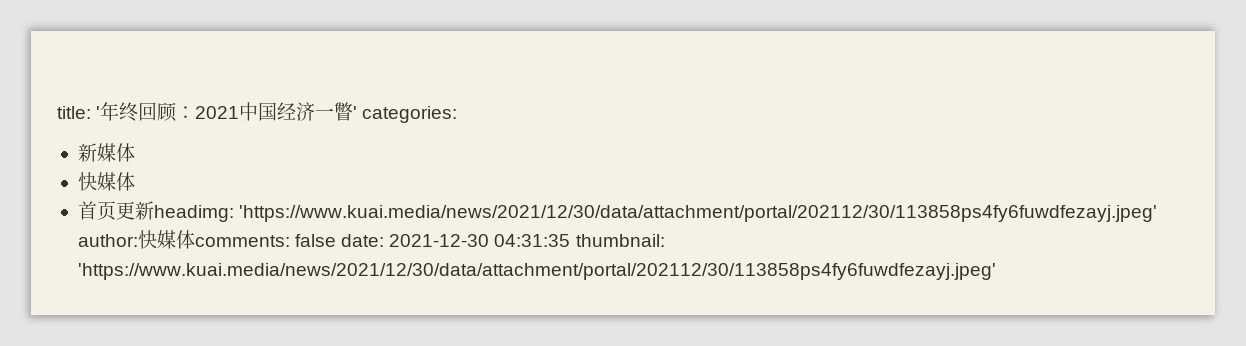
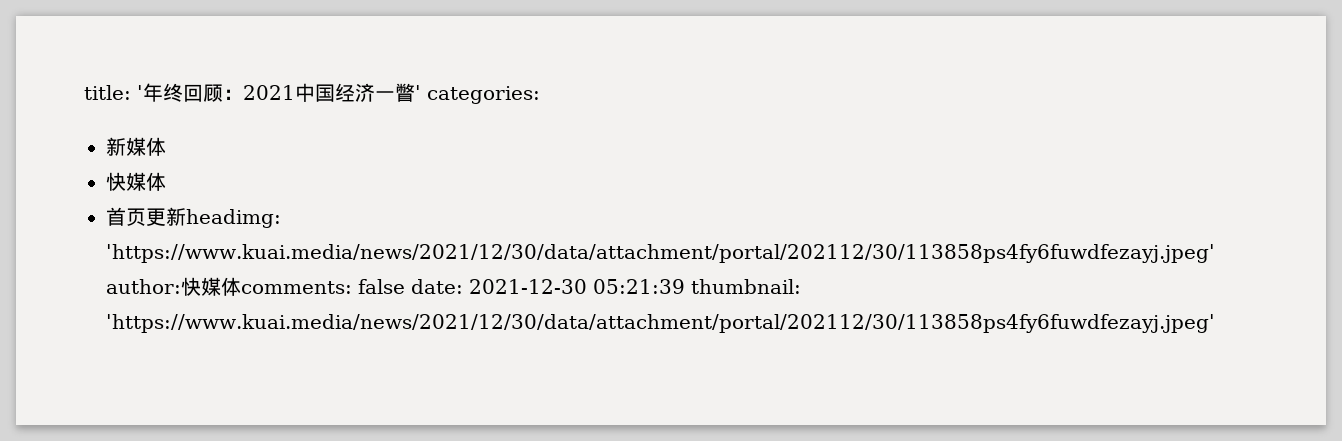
- 首页更新headimg: 'https://www.kuai.media/news/2021/12/30/data/attachment/portal/202112/30/113858ps4fy6fuwdfezayj.jpeg' author:快媒体comments: false date: 2021-12-30 04:31:35 thumbnail: 'https://www.kuai.media/news/2021/12/30/data/attachment/portal/202112/30/113858ps4fy6fuwdfezayj.jpeg'
+ 首页更新headimg: 'https://www.kuai.media/news/2021/12/30/data/attachment/portal/202112/30/113858ps4fy6fuwdfezayj.jpeg' author:快媒体comments: false date: 2021-12-30 05:21:39 thumbnail: 'https://www.kuai.media/news/2021/12/30/data/attachment/portal/202112/30/113858ps4fy6fuwdfezayj.jpeg'

